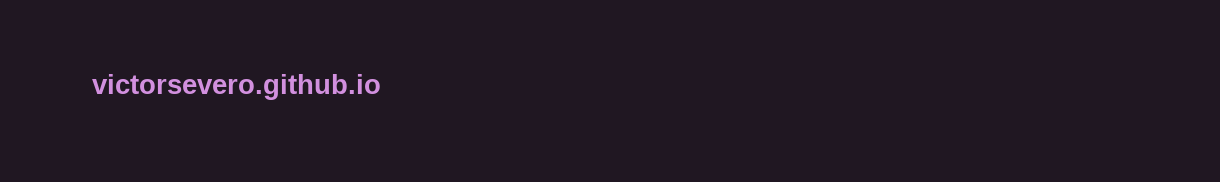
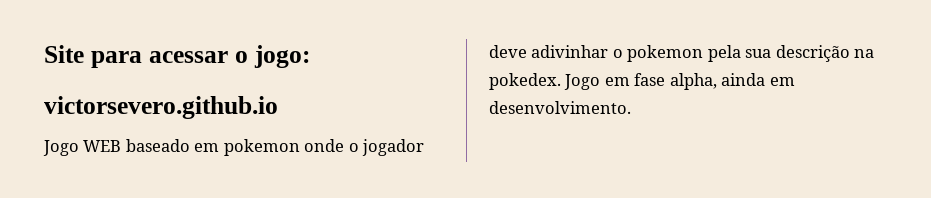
+ Site para acessar o jogo:
  victorsevero.github.io
+ Jogo WEB baseado em pokemon onde o jogador deve adivinhar o pokemon pela sua descrição na pokedex. Jogo em fase alpha, ainda em desenvolvimento.

